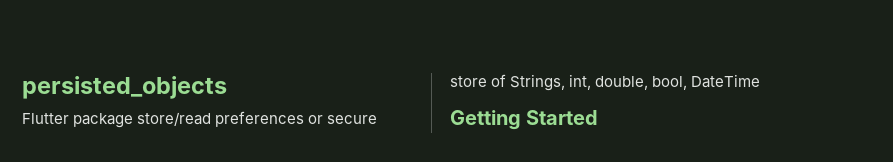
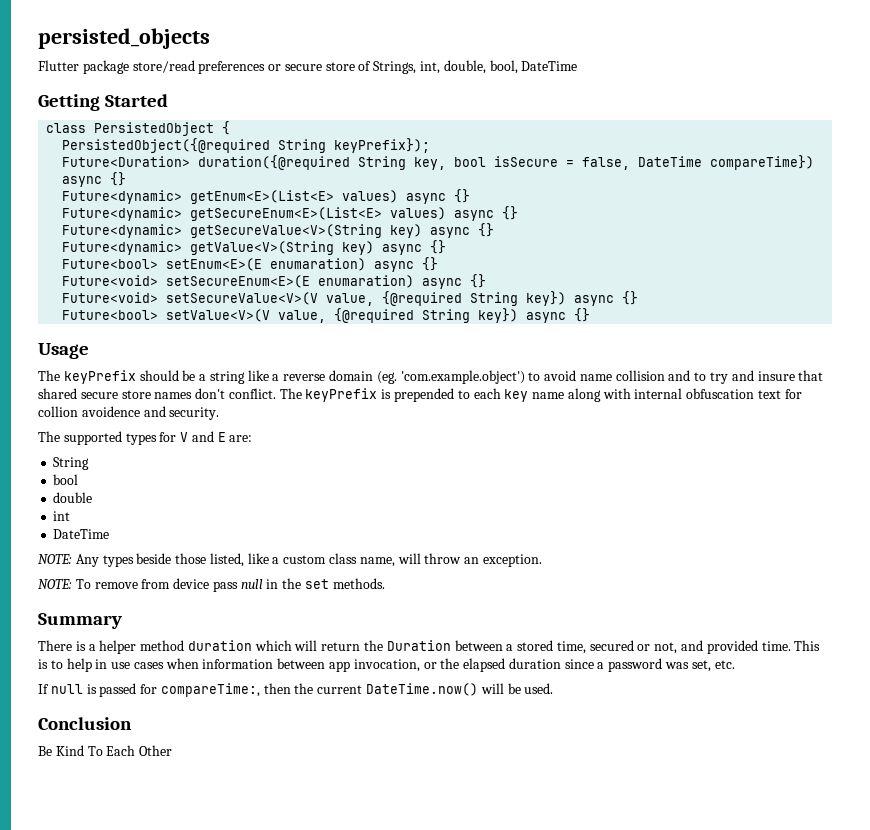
+ class PersistedObject {
+ PersistedObject({@required String keyPrefix});
+ Future<Duration> duration({@required String key, bool isSecure = false, DateTime compareTime}) async {}
+ Future<dynamic> getEnum<E>(List<E> values) async {}
+ Future<dynamic> getSecureEnum<E>(List<E> values) async {}
+ Future<dynamic> getSecureValue<V>(String key) async {}
+ Future<dynamic> getValue<V>(String key) async {}
+ Future<bool> setEnum<E>(E enumaration) async {}
+ Future<void> setSecureEnum<E>(E enumaration) async {}
+ Future<void> setSecureValue<V>(V value, {@required String key}) async {}
+ Future<bool> setValue<V>(V value, {@required String key}) async {}
+ Usage
+ The keyPrefix should be a string like a reverse domain (eg. 'com.example.object') to avoid name collision and to try and insure that shared secure store names don't conflict. The keyPrefix is prepended to each key name along with internal obfuscation text for collion avoidence and security.
+ The supported types for V and E are:
+ String
+ bool
+ double
+ int
+ DateTime
+ NOTE: Any types beside those listed, like a custom class name, will throw an exception.
+ NOTE: To remove from device pass null in the set methods.
+ Summary
+ There is a helper method duration which will return the Duration between a stored time, secured or not, and provided time. This is to help in use cases when information between app invocation, or the elapsed duration since a password was set, etc.
+ If null is passed for compareTime:, then the current DateTime.now() will be used.
+ Conclusion
+ Be Kind To Each Other

